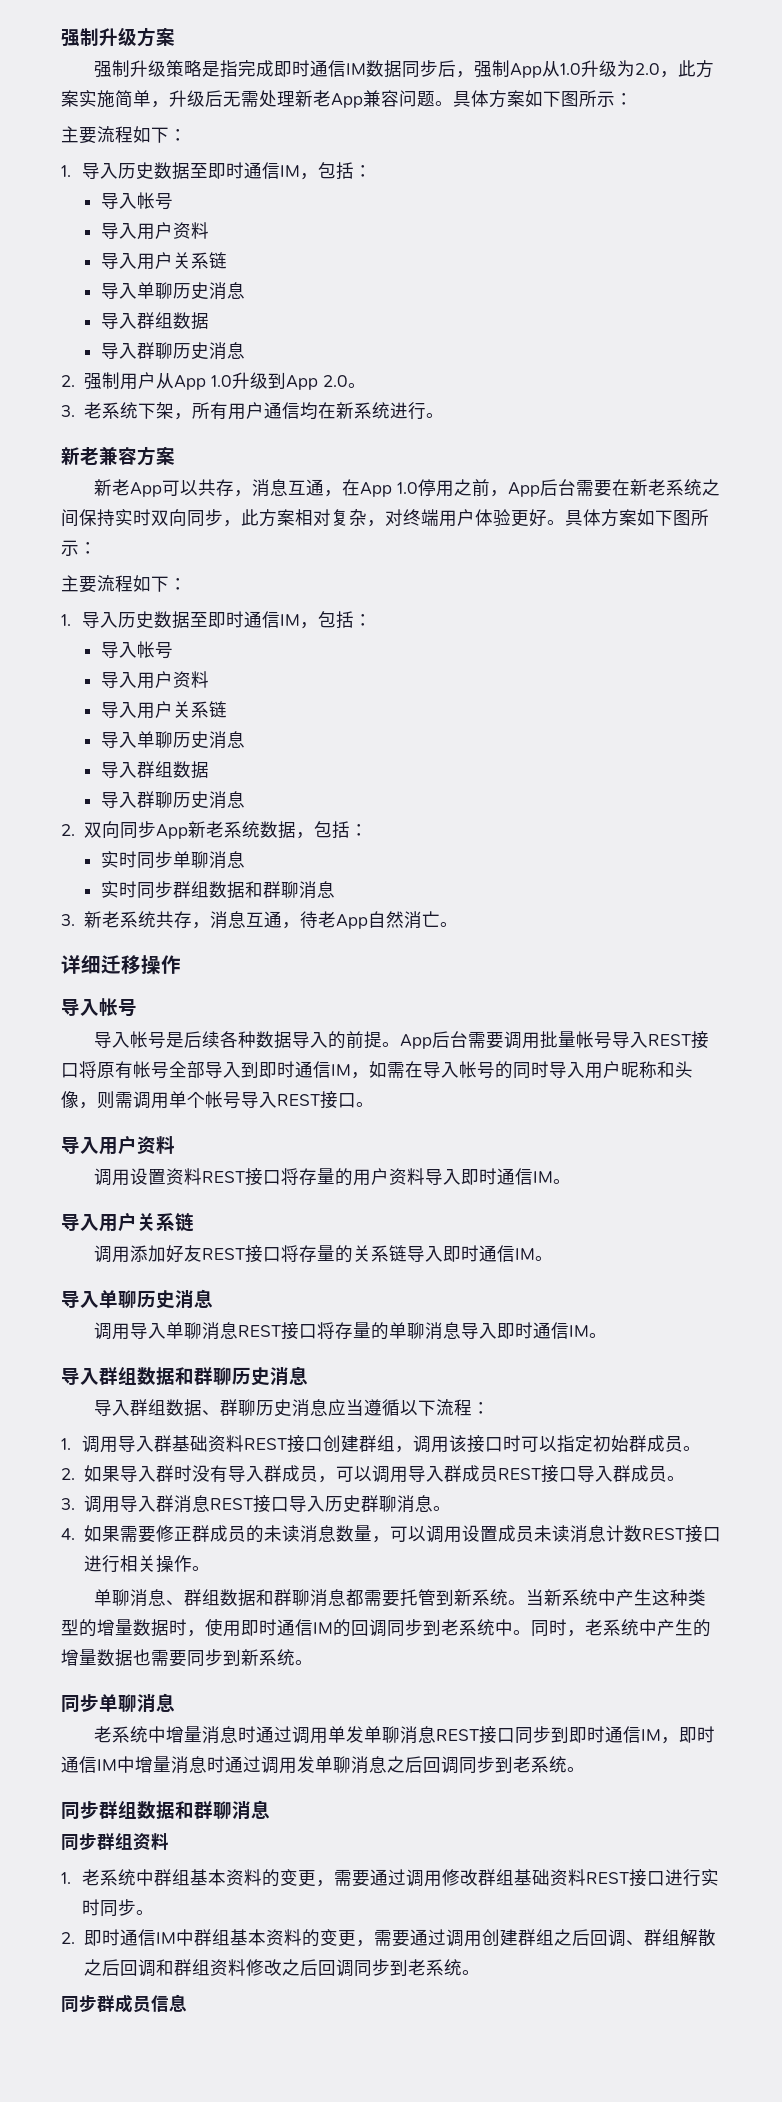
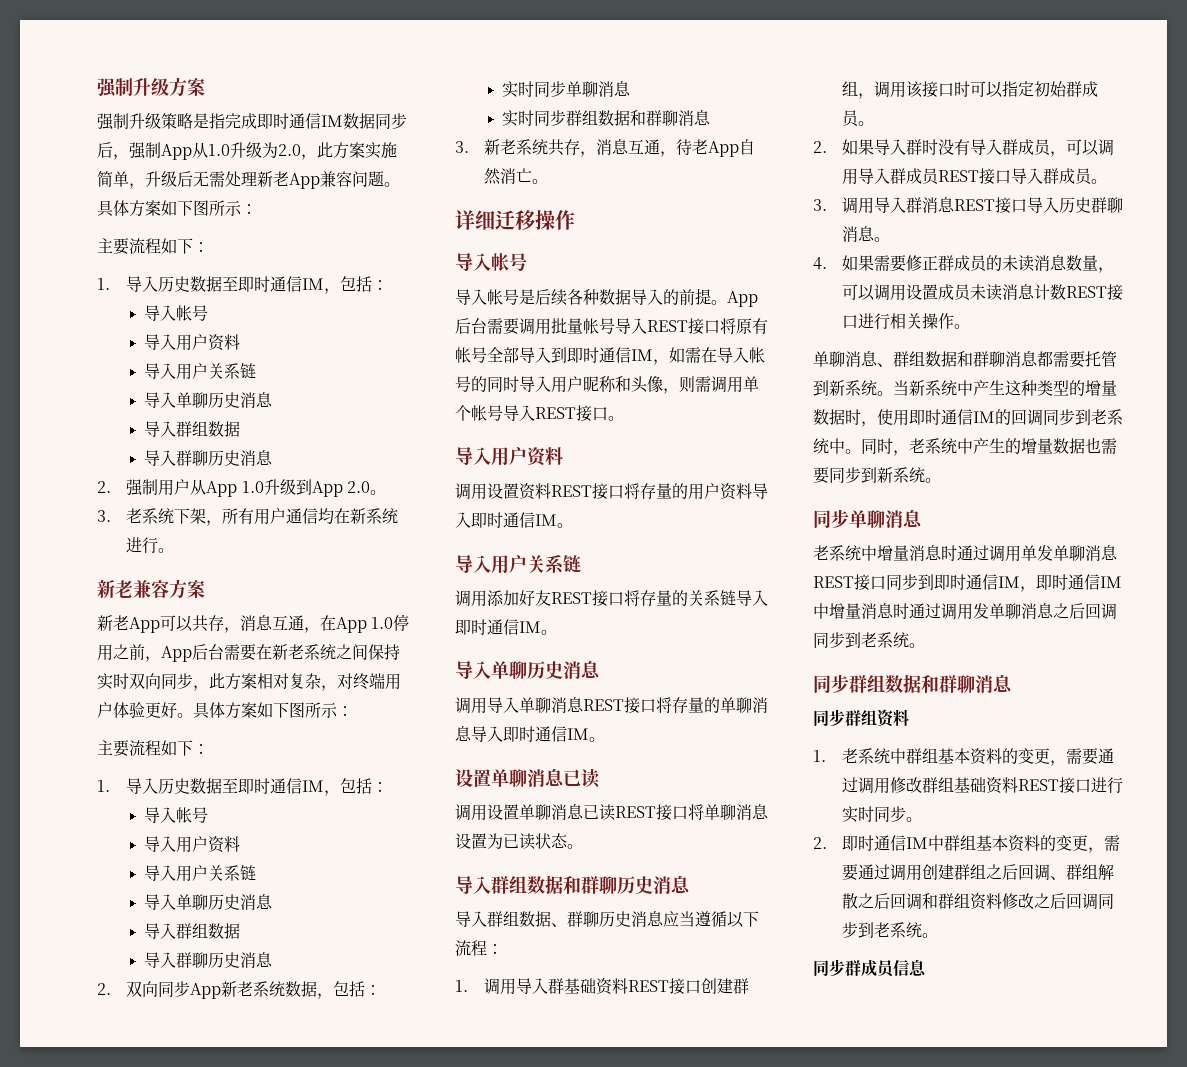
  调用导入单聊消息REST接口将存量的单聊消息导入即时通信IM。
+ 设置单聊消息已读
+ 调用设置单聊消息已读REST接口将单聊消息设置为已读状态。

